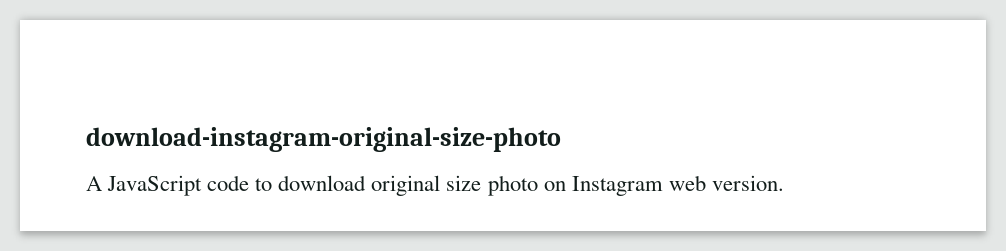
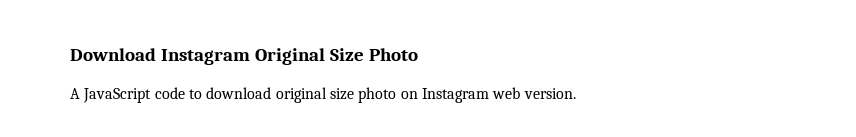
- download-instagram-original-size-photo
+ Download Instagram Original Size Photo

